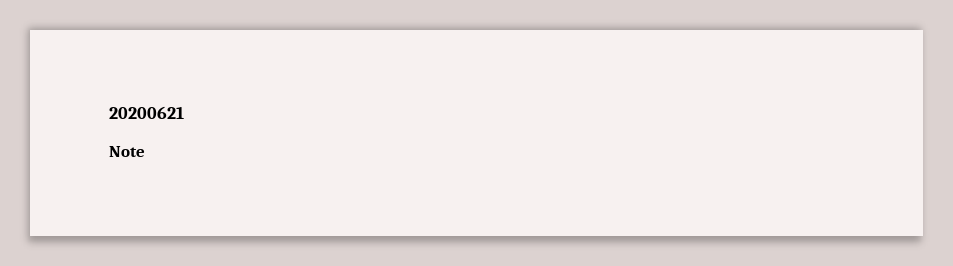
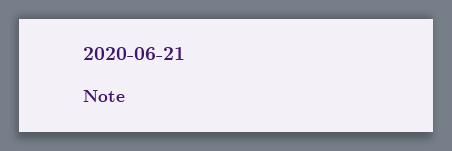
- 20200621
+ 2020-06-21

